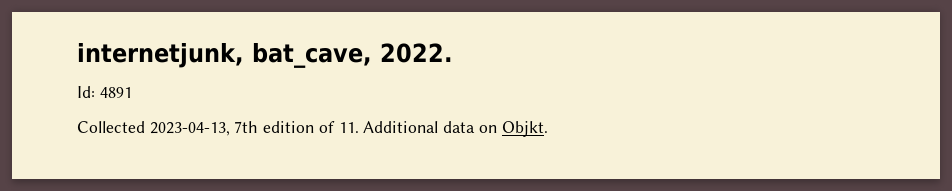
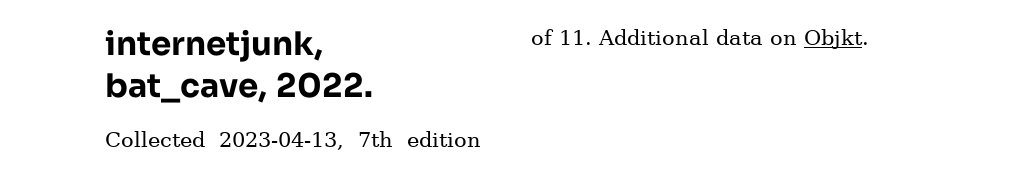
- Id: 4891

